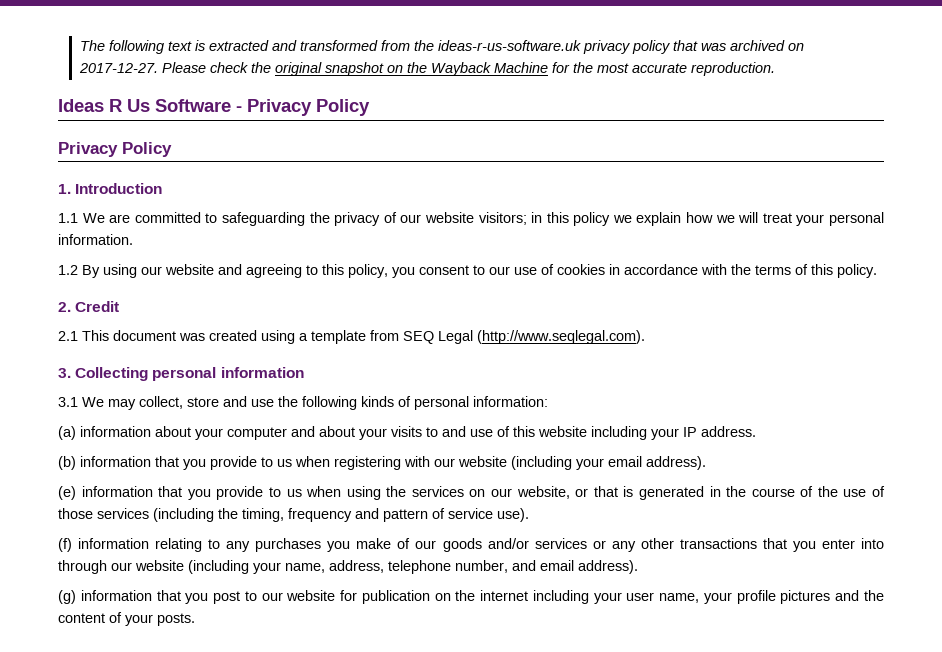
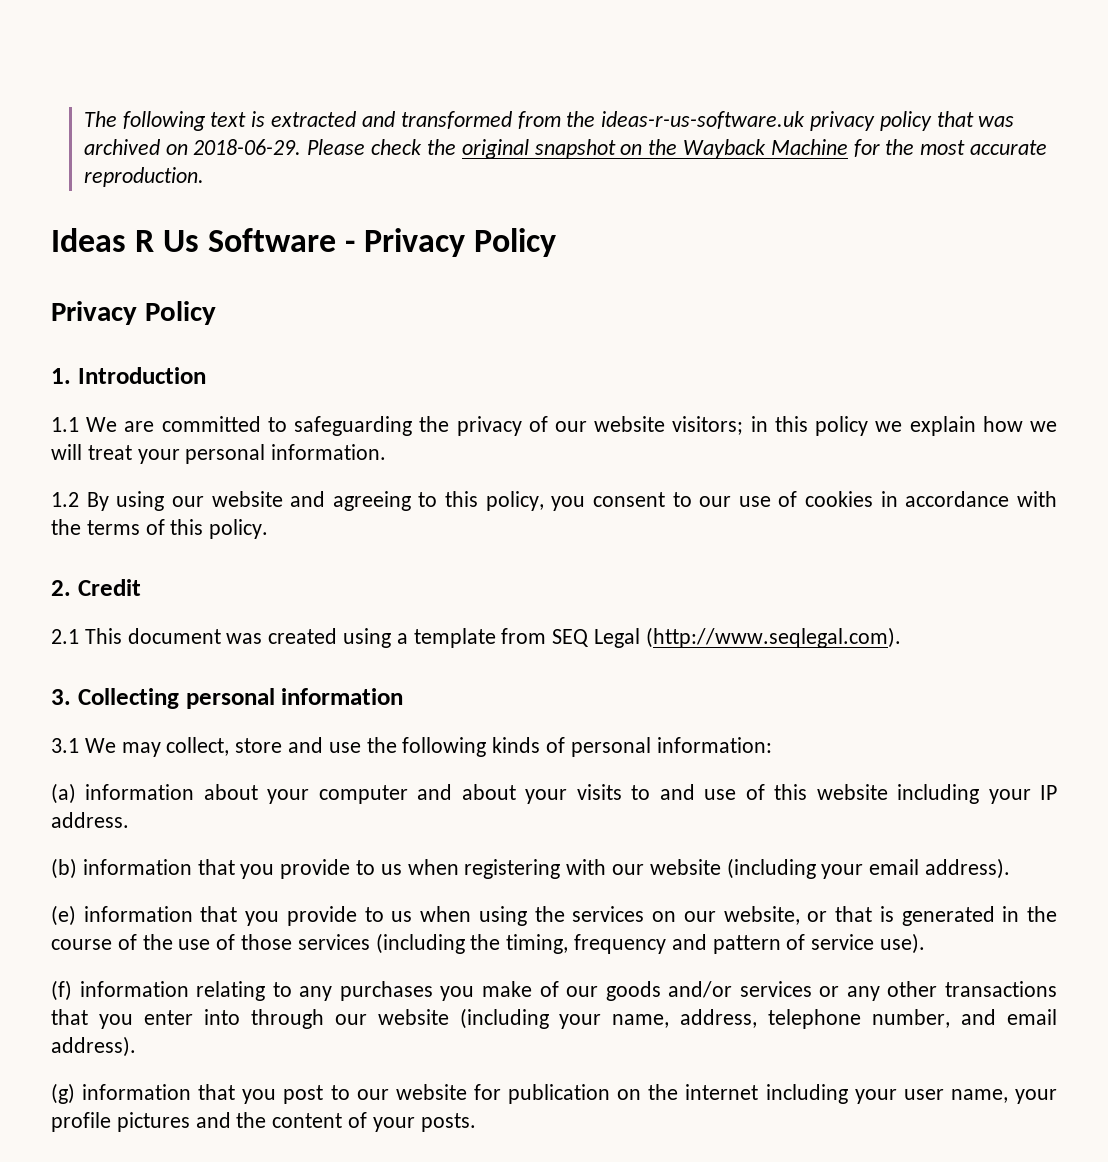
- The following text is extracted and transformed from the ideas-r-us-software.uk privacy policy that was archived on 2017-12-27.
+ The following text is extracted and transformed from the ideas-r-us-software.uk privacy policy that was archived on 2018-06-29.

